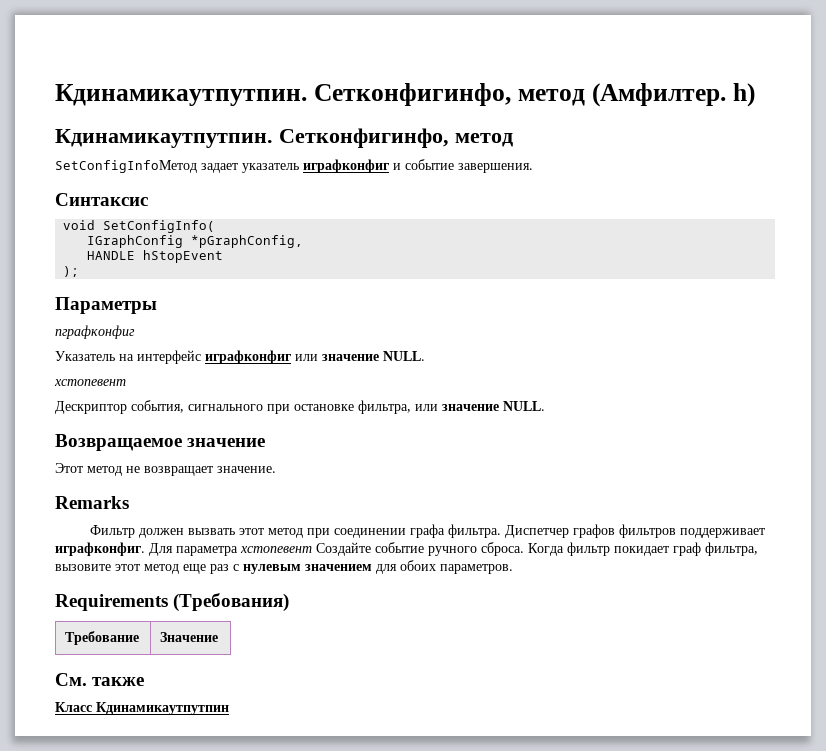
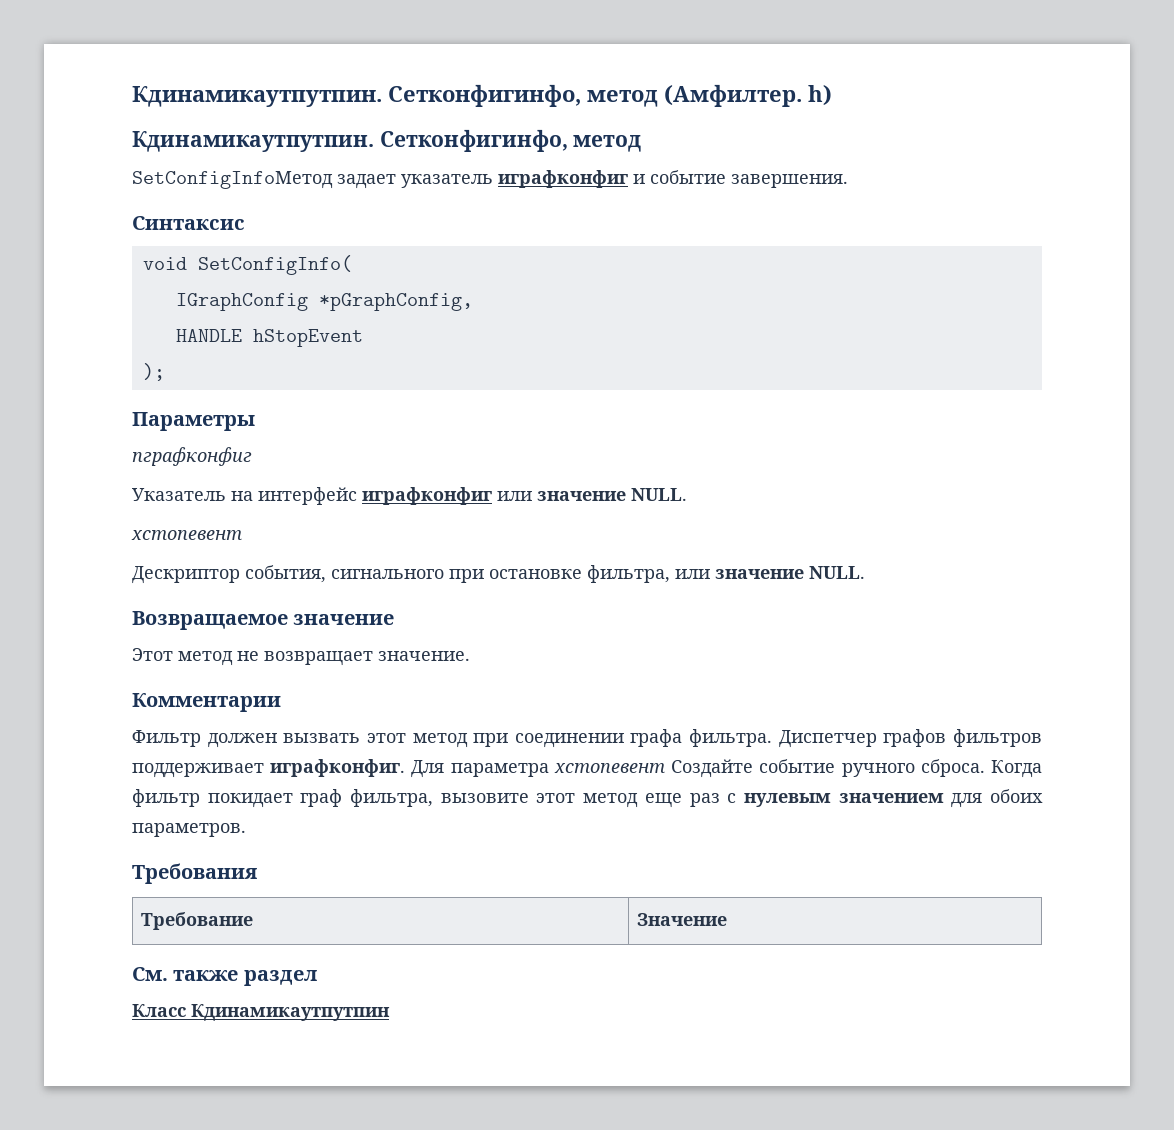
- Remarks
+ Комментарии
- Requirements (Требования)
+ Требования
- См. также
+ См. также раздел

